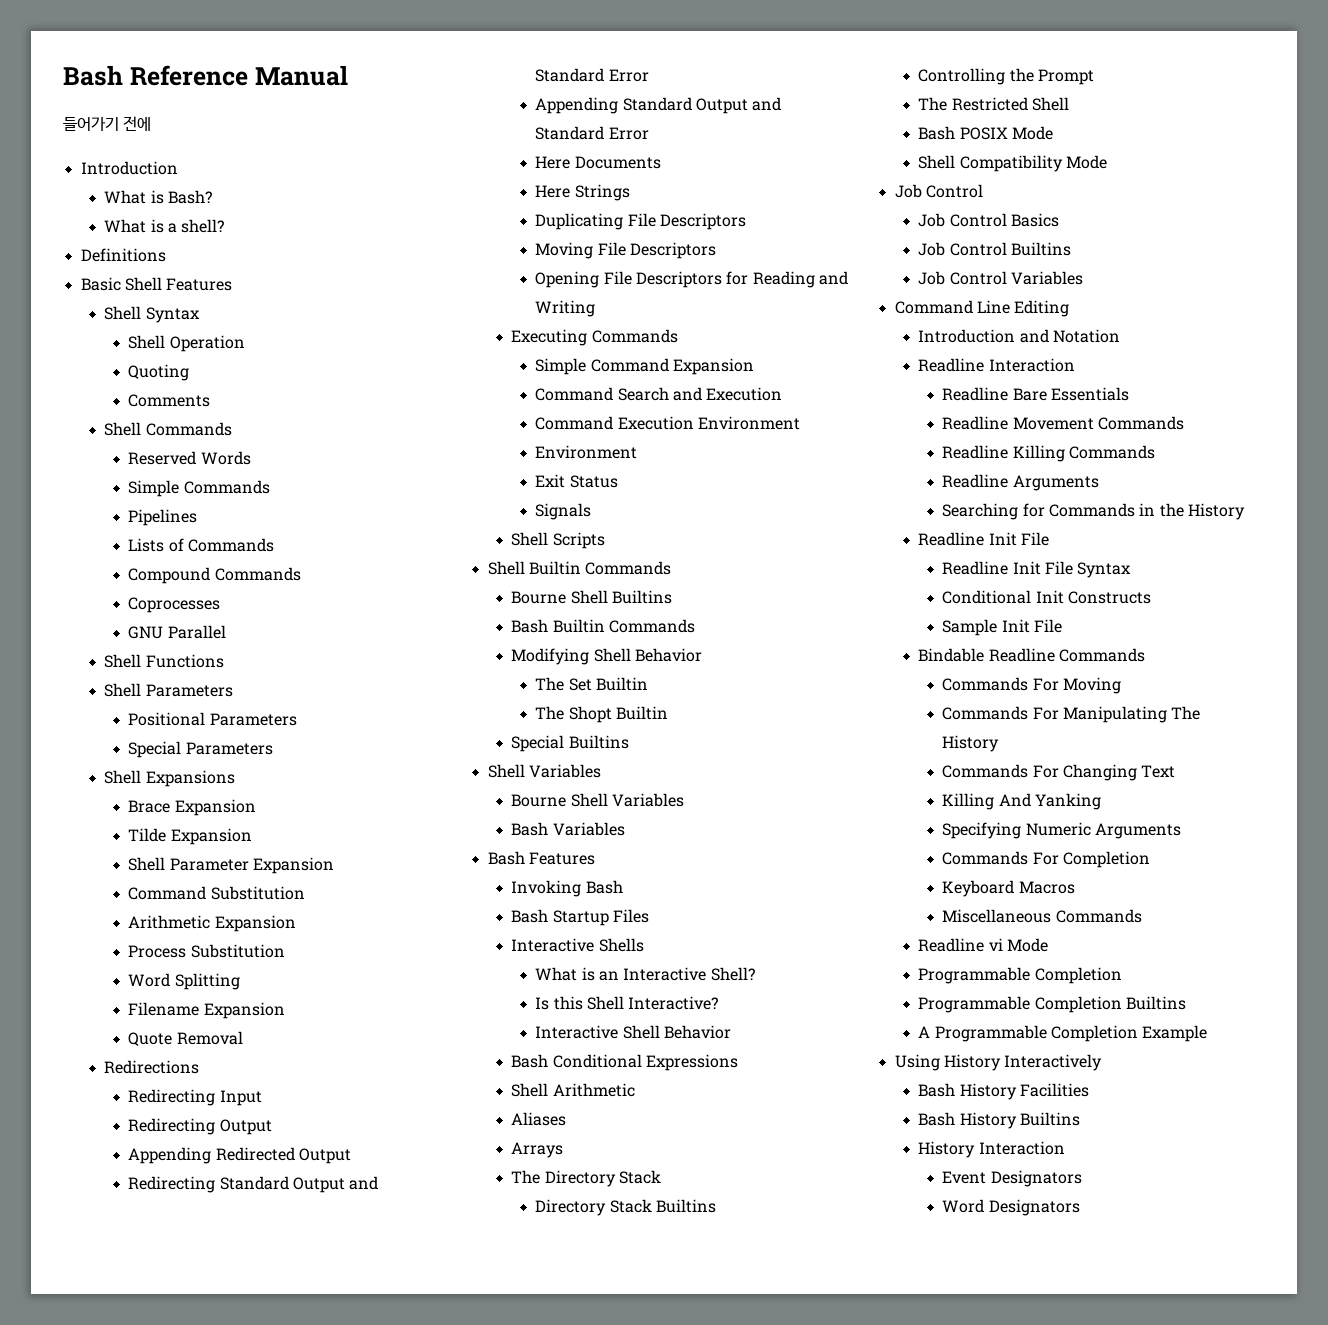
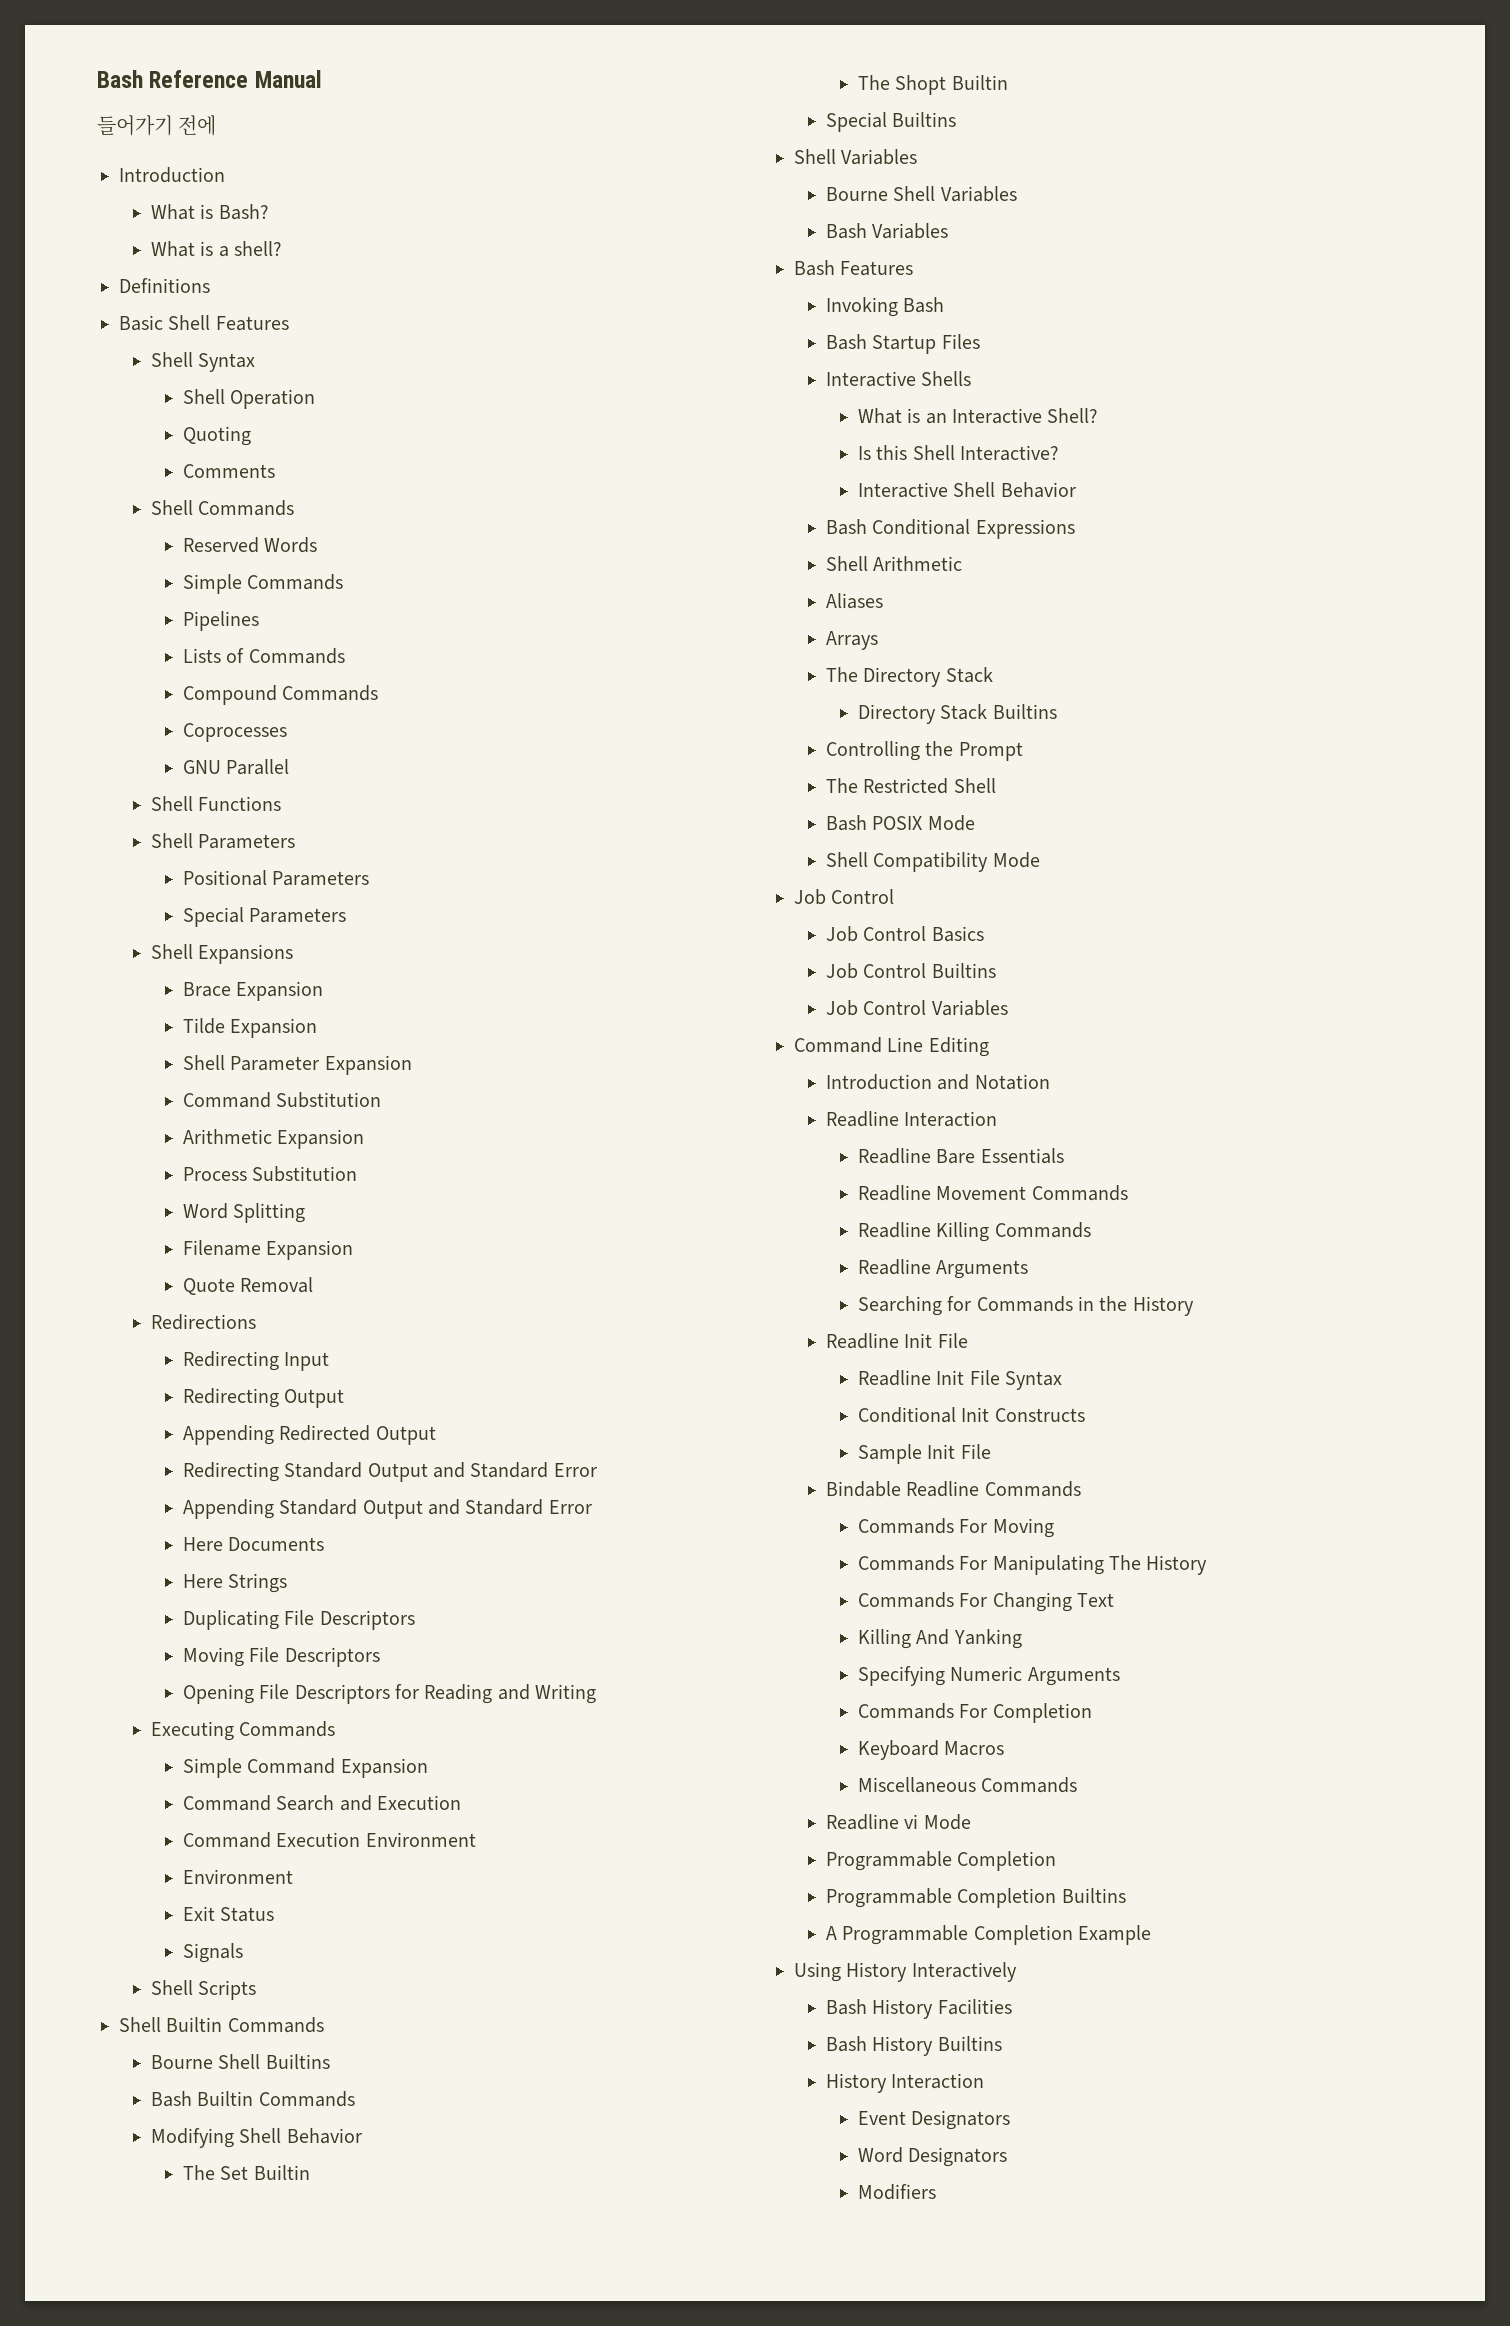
+ Modifiers

